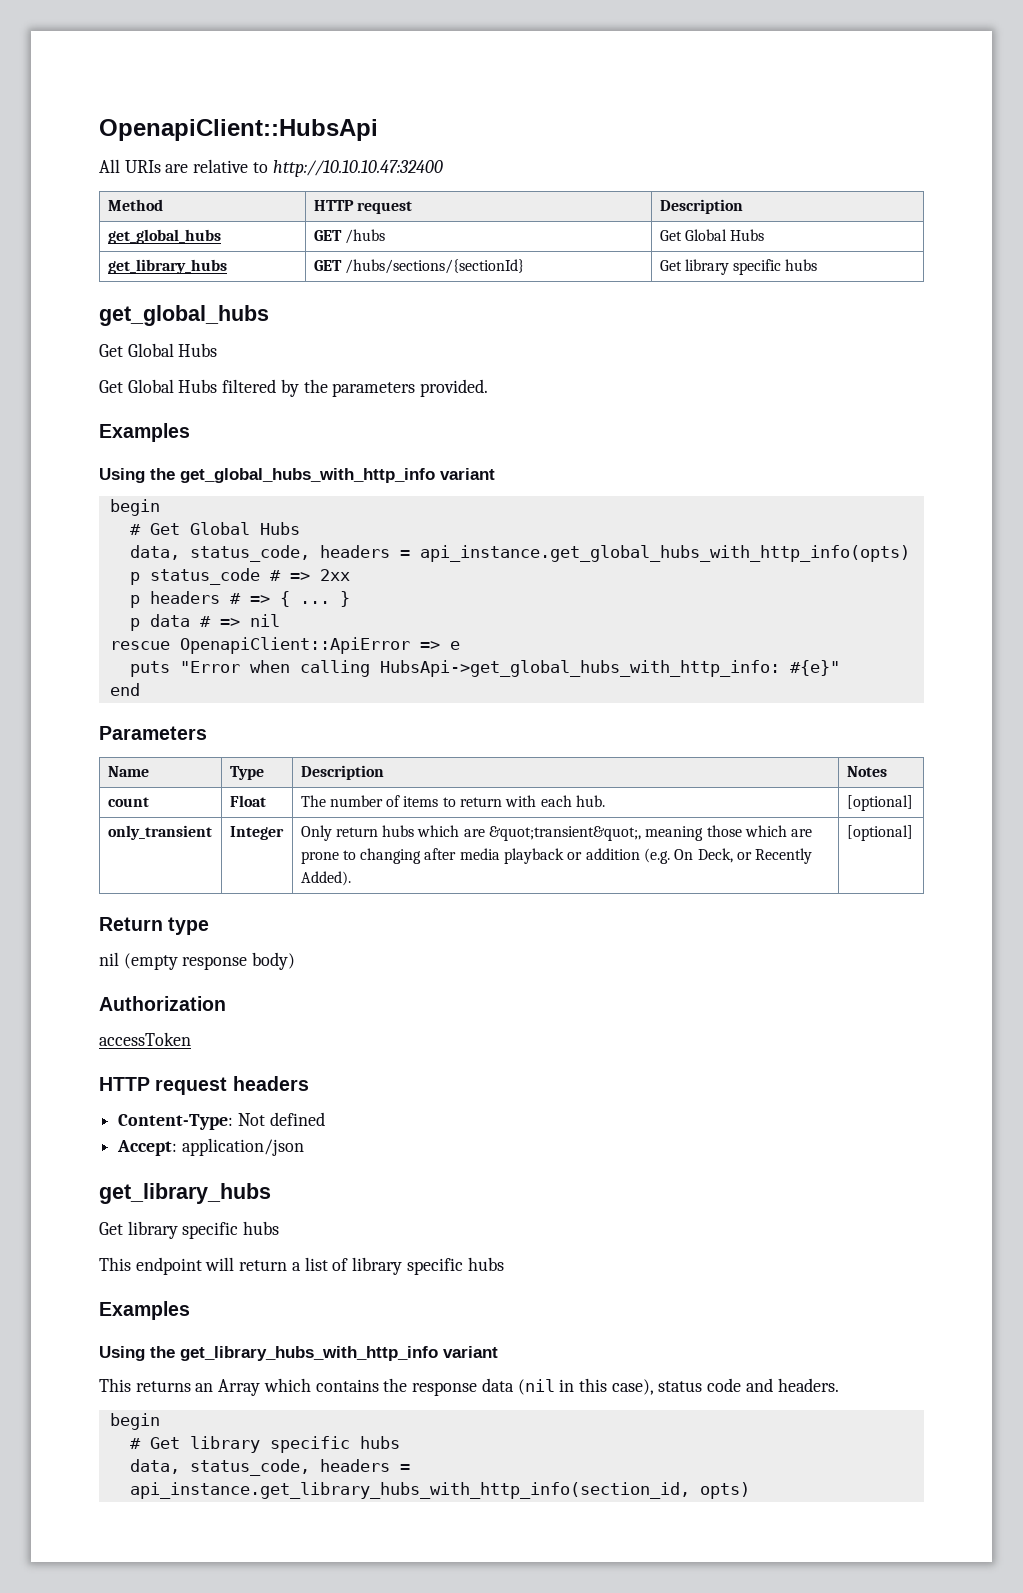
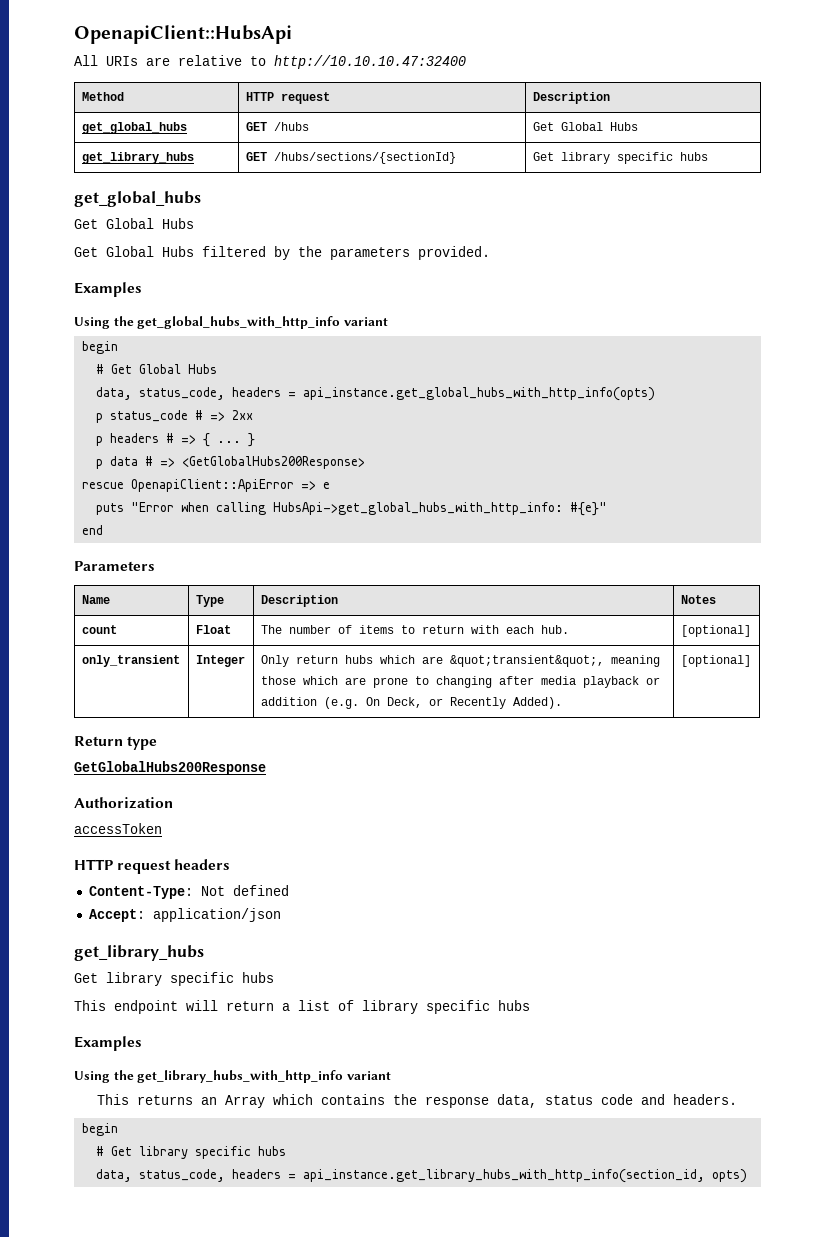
- p data # => nil
+ p data # => <GetGlobalHubs200Response>
- nil (empty response body)
+ GetGlobalHubs200Response
- This returns an Array which contains the response data (nil in this case), status code and headers.
+ This returns an Array which contains the response data, status code and headers.

